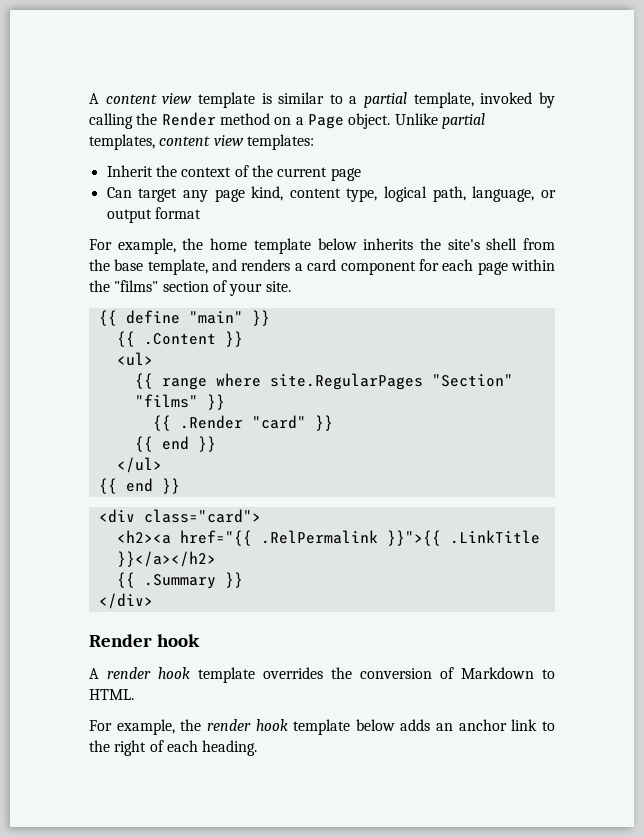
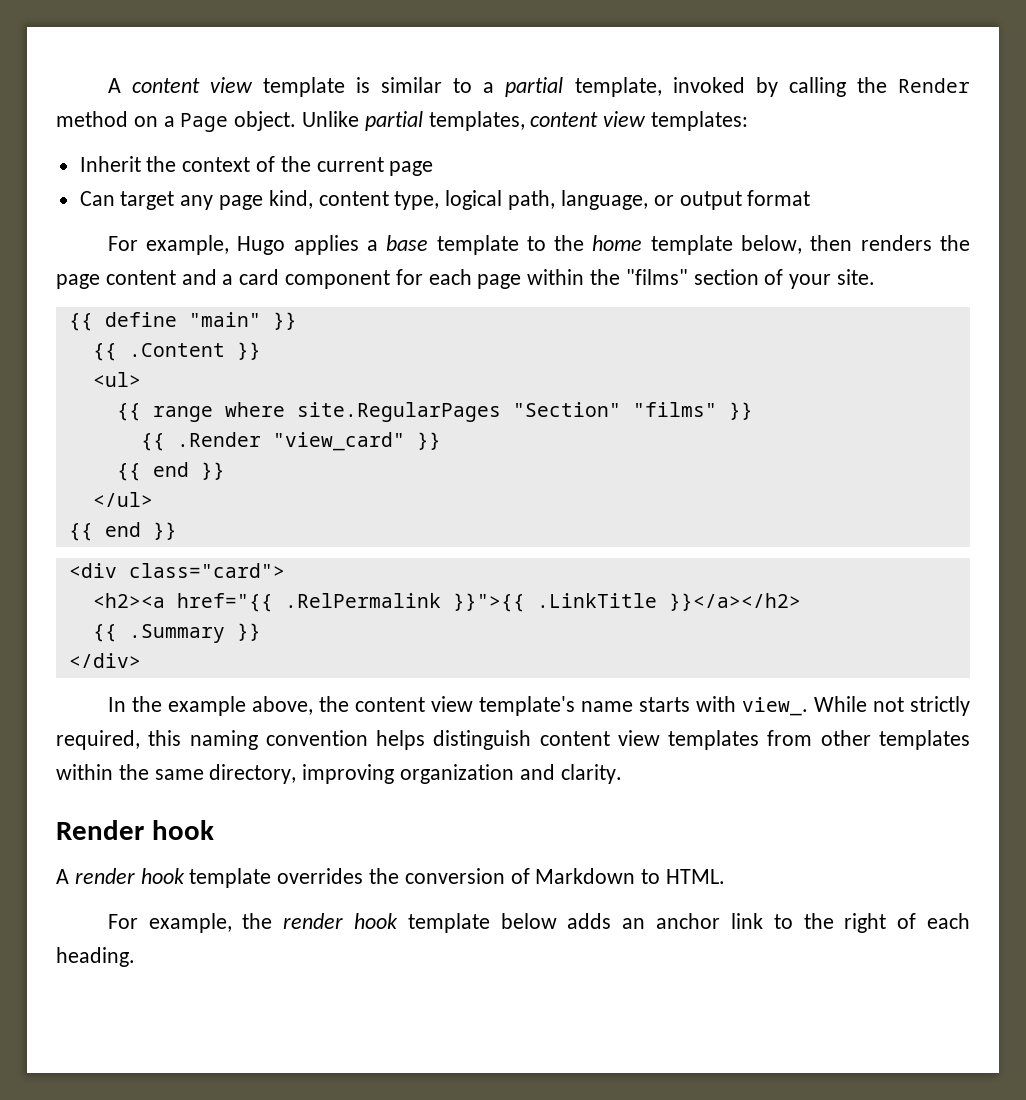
- For example, the home template below inherits the site's shell from the base template, and renders a card component for each page within the "films" section of your site.
+ For example, Hugo applies a base template to the home template below, then renders the page content and a card component for each page within the "films" section of your site.
- {{ .Render "card" }}
+ {{ .Render "view_card" }}
+ In the example above, the content view template's name starts with view_. While not strictly required, this naming convention helps distinguish content view templates from other templates within the same directory, improving organization and clarity.

